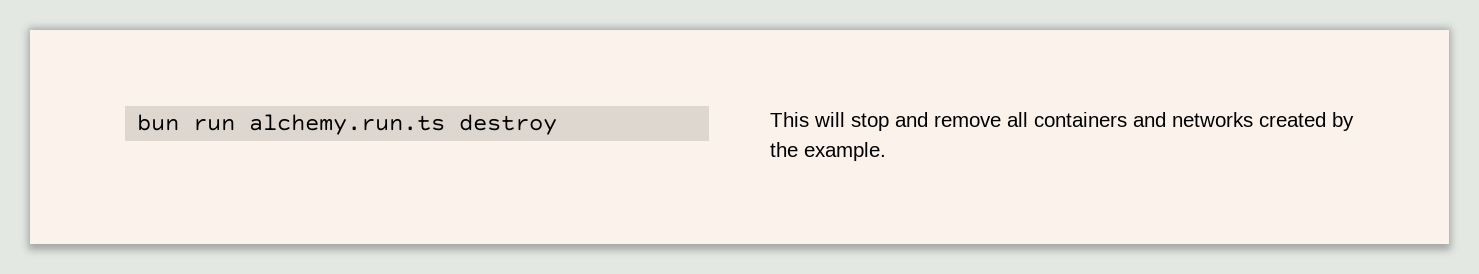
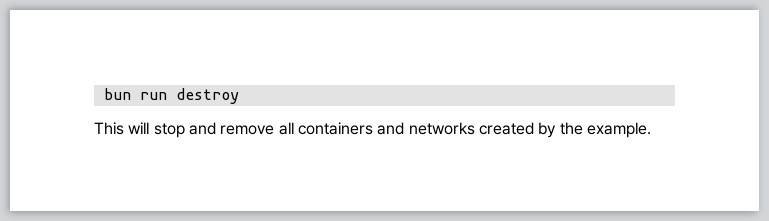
- bun run alchemy.run.ts destroy
+ bun run destroy

